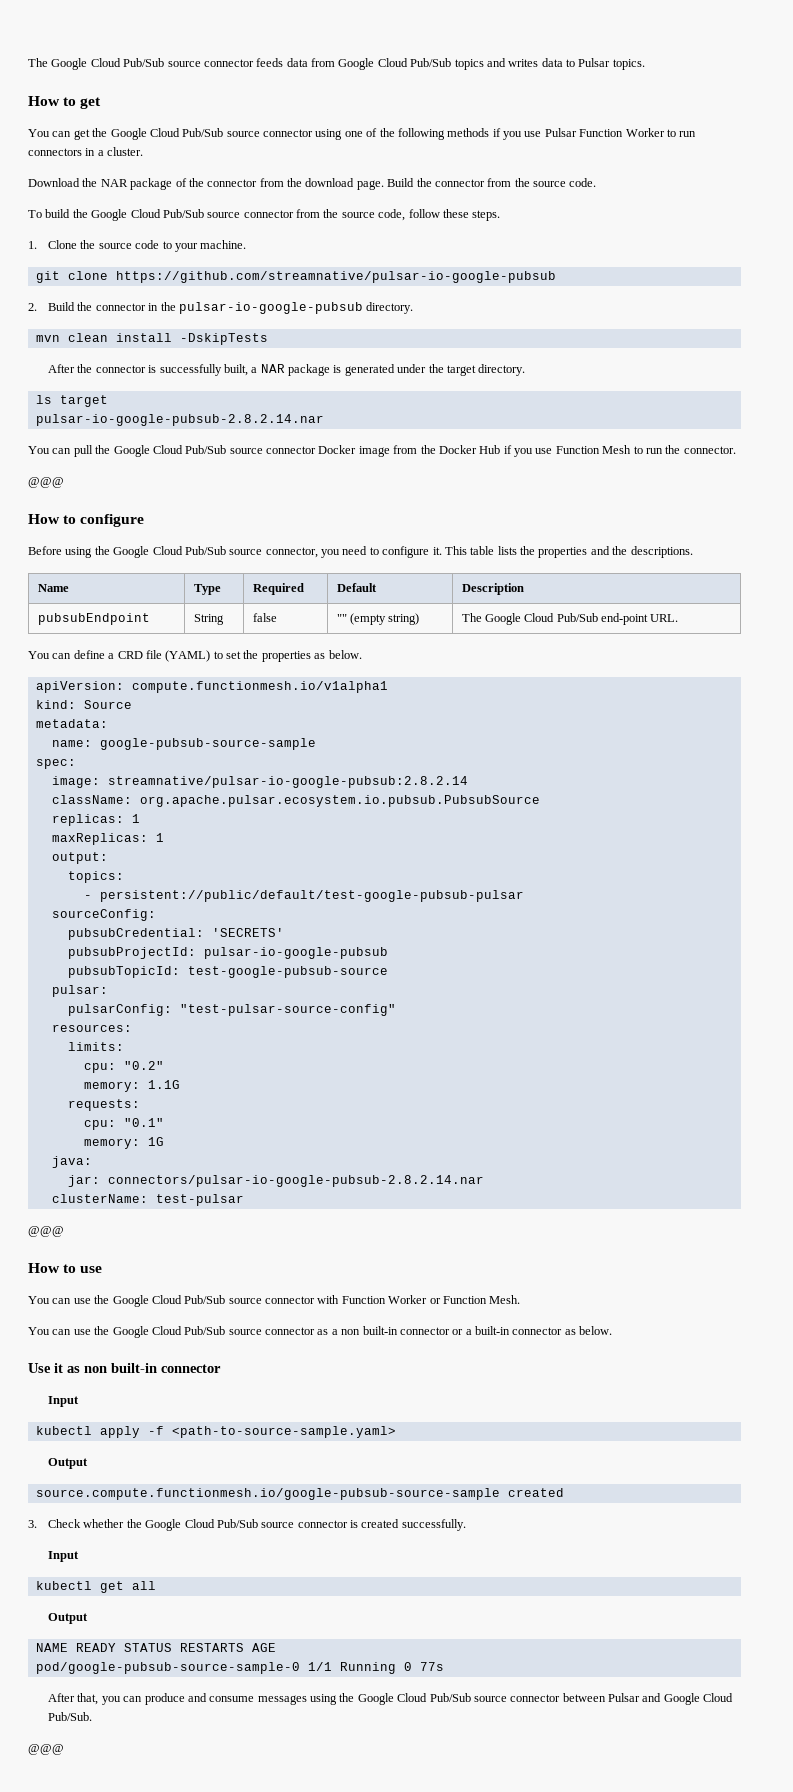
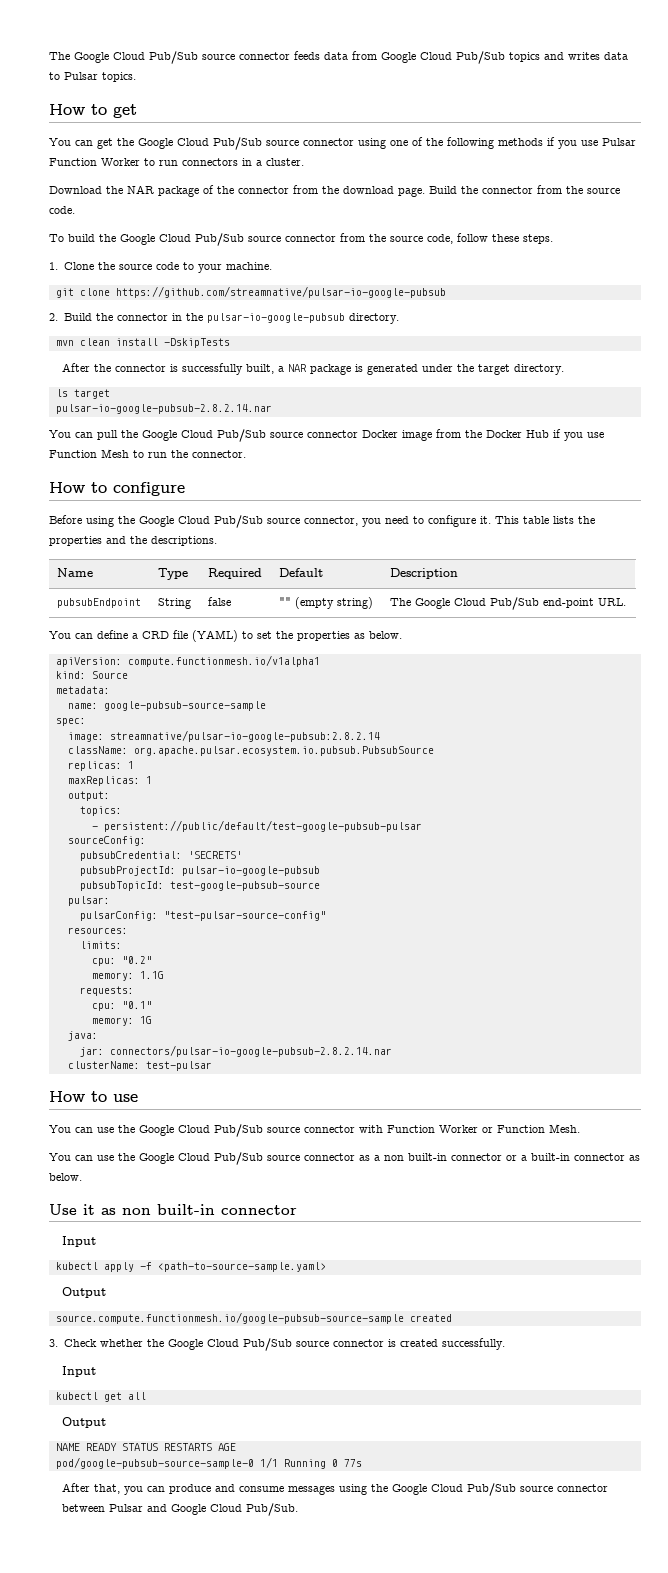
  You can pull the Google Cloud Pub/Sub source connector Docker image from the Docker Hub if you use Function Mesh to run the connector.
- @@@
  clusterName: test-pulsar
- @@@
  After that, you can produce and consume messages using the Google Cloud Pub/Sub source connector between Pulsar and Google Cloud Pub/Sub.
- @@@

